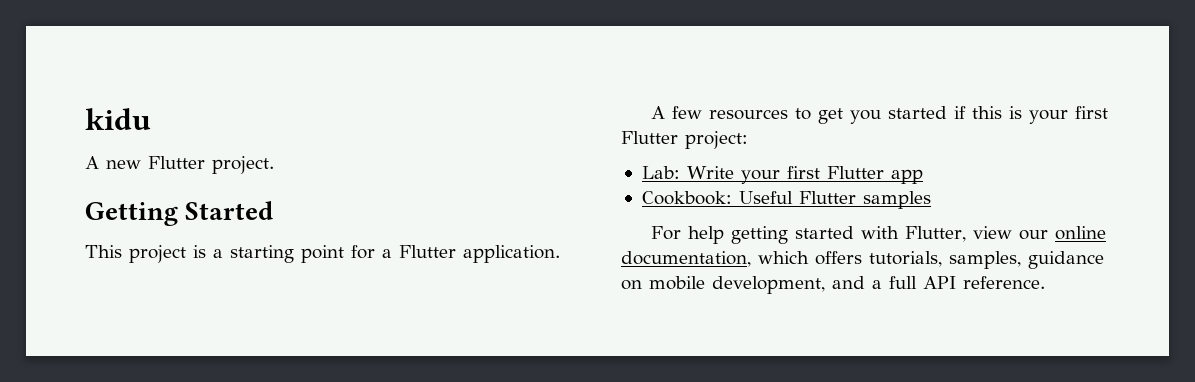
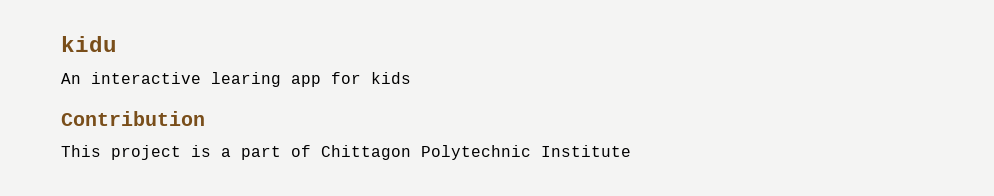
- A new Flutter project.
- Getting Started
- This project is a starting point for a Flutter application.
- A few resources to get you started if this is your first Flutter project:
- Lab: Write your first Flutter app
- Cookbook: Useful Flutter samples
- For help getting started with Flutter, view our online documentation, which offers tutorials, samples, guidance on mobile development, and a full API reference.
+ An interactive learing app for kids
+ Contribution
+ This project is a part of Chittagon Polytechnic Institute

